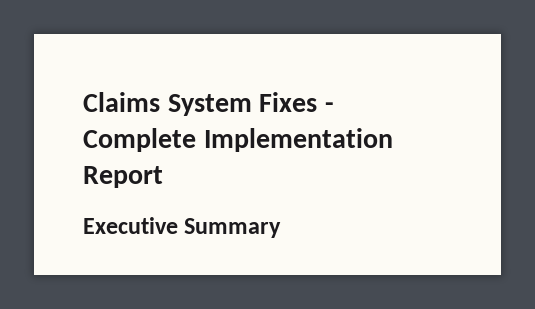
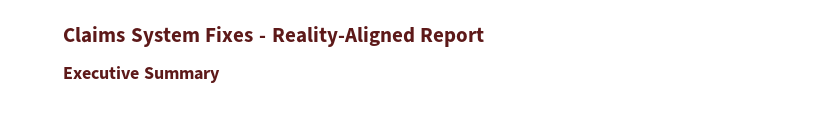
- Claims System Fixes - Complete Implementation Report
+ Claims System Fixes - Reality-Aligned Report

